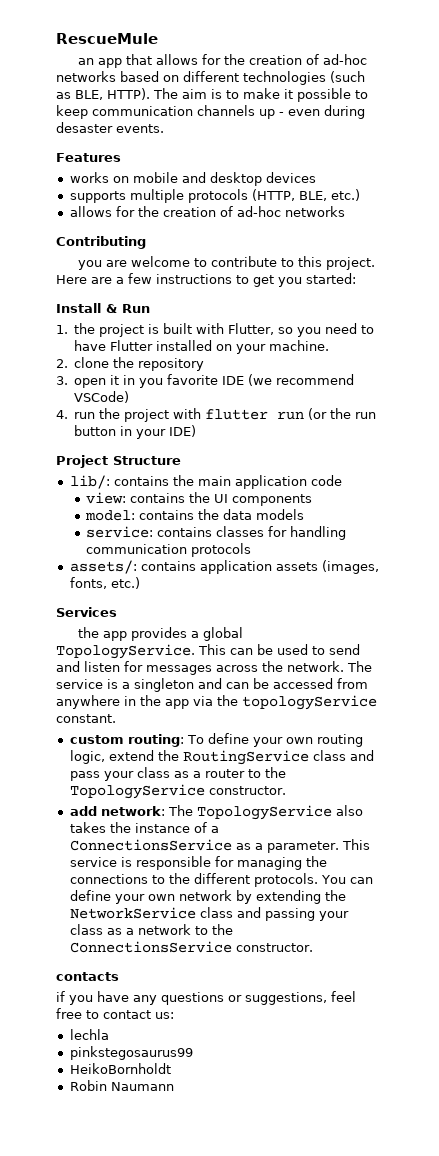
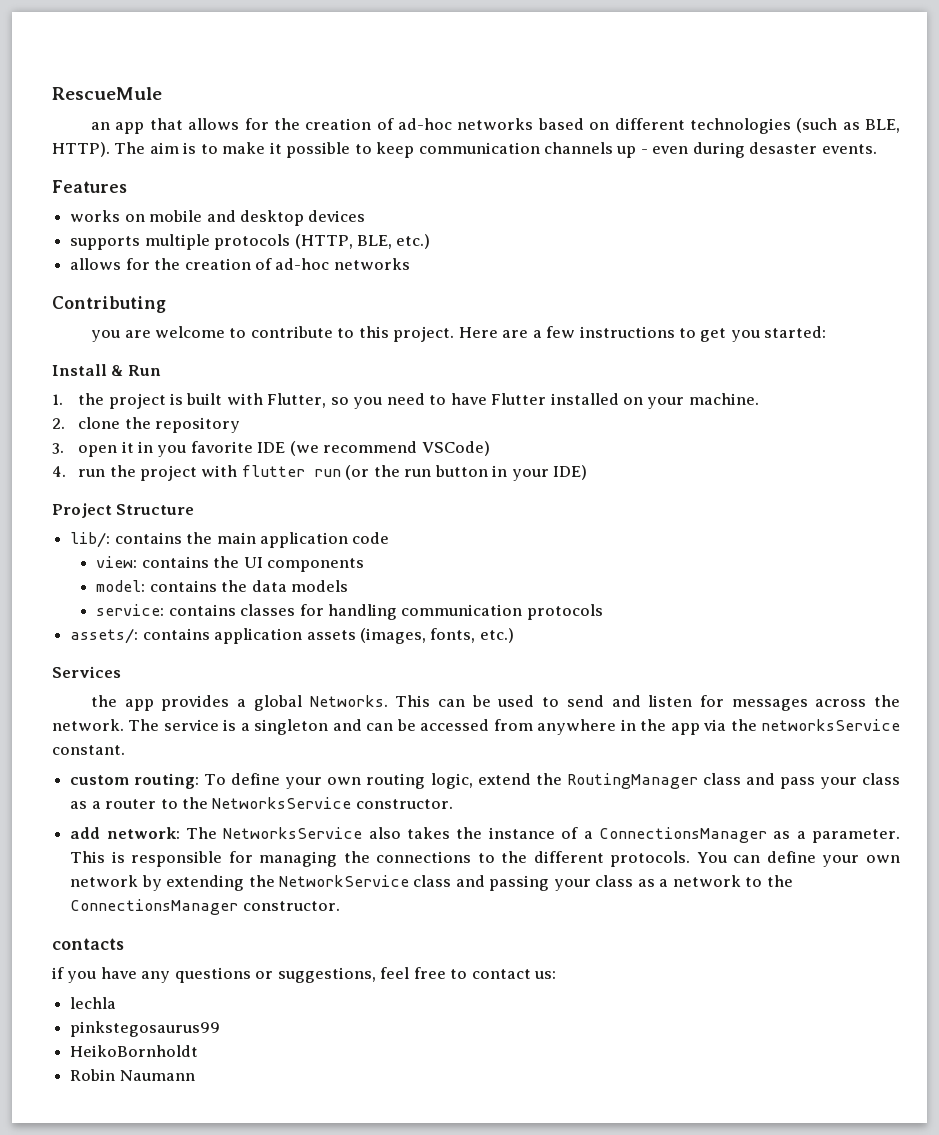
- the app provides a global TopologyService.
+ the app provides a global Networks.
- The service is a singleton and can be accessed from anywhere in the app via the topologyService constant.
+ The service is a singleton and can be accessed from anywhere in the app via the networksService constant.
- custom routing: To define your own routing logic, extend the RoutingService class and pass your class as a router to the TopologyService constructor.
+ custom routing: To define your own routing logic, extend the RoutingManager class and pass your class as a router to the NetworksService constructor.
- add network: The TopologyService also takes the instance of a ConnectionsService as a parameter.
+ add network: The NetworksService also takes the instance of a ConnectionsManager as a parameter.
- This service is responsible for managing the connections to the different protocols.
+ This is responsible for managing the connections to the different protocols.
- You can define your own network by extending the NetworkService class and passing your class as a network to the ConnectionsService constructor.
+ You can define your own network by extending the NetworkService class and passing your class as a network to the ConnectionsManager constructor.

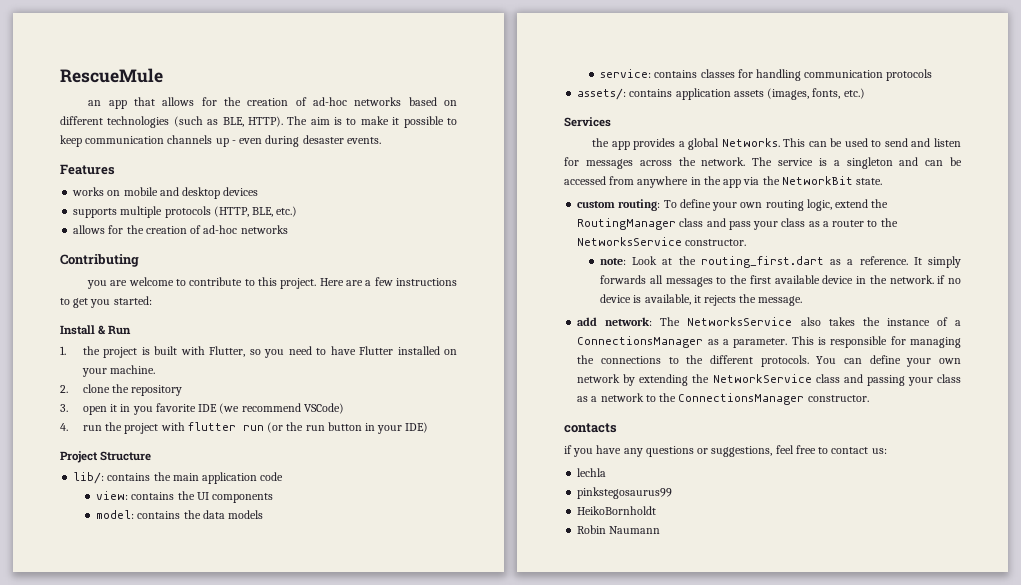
- The service is a singleton and can be accessed from anywhere in the app via the networksService constant.
+ The service is a singleton and can be accessed from anywhere in the app via the NetworkBit state.
+ note: Look at the routing_first.dart as a reference. It simply forwards all messages to the first available device in the network. if no device is available, it rejects the message.

